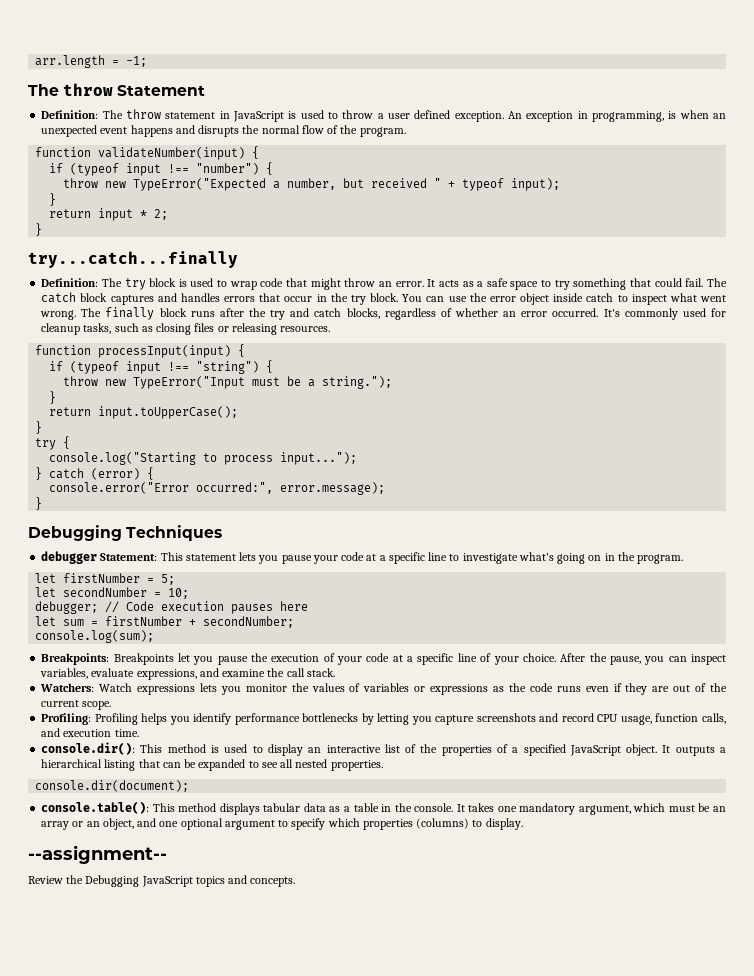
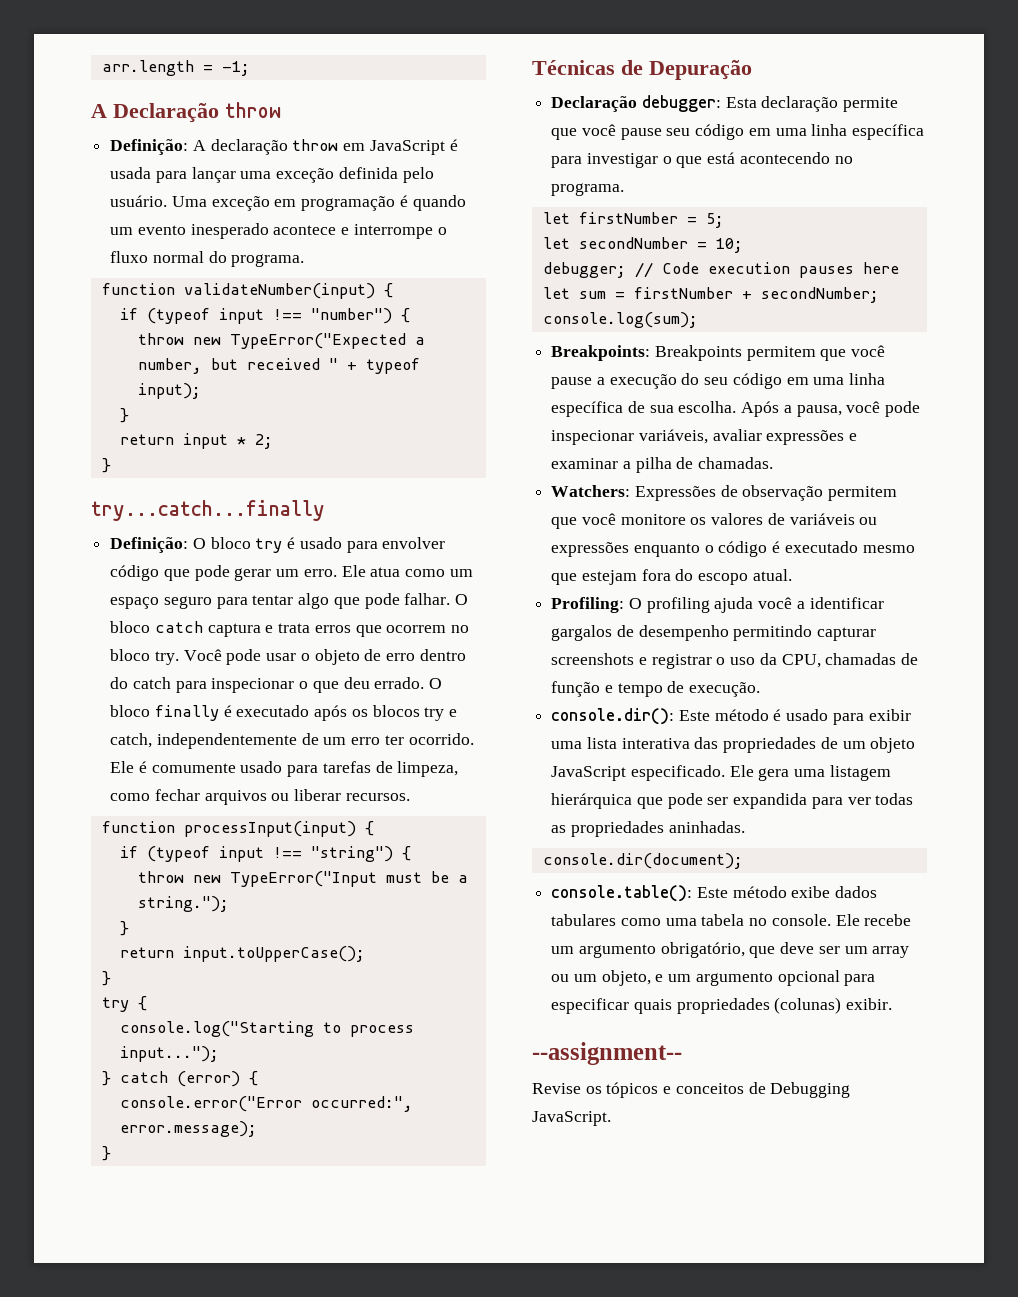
- The throw Statement
- Definition: The throw statement in JavaScript is used to throw a user defined exception. An exception in programming, is when an unexpected event happens and disrupts the normal flow of the program.
+ A Declaração throw
+ Definição: A declaração throw em JavaScript é usada para lançar uma exceção definida pelo usuário. Uma exceção em programação é quando um evento inesperado acontece e interrompe o fluxo normal do programa.
- Definition: The try block is used to wrap code that might throw an error. It acts as a safe space to try something that could fail. The catch block captures and handles errors that occur in the try block. You can use the error object inside catch to inspect what went wrong. The finally block runs after the try and catch blocks, regardless of whether an error occurred. It's commonly used for cleanup tasks, such as closing files or releasing resources.
+ Definição: O bloco try é usado para envolver código que pode gerar um erro. Ele atua como um espaço seguro para tentar algo que pode falhar. O bloco catch captura e trata erros que ocorrem no bloco try. Você pode usar o objeto de erro dentro do catch para inspecionar o que deu errado. O bloco finally é executado após os blocos try e catch, independentemente de um erro ter ocorrido. Ele é comumente usado para tarefas de limpeza, como fechar arquivos ou liberar recursos.
- Debugging Techniques
- debugger Statement: This statement lets you pause your code at a specific line to investigate what's going on in the program.
+ Técnicas de Depuração
+ Declaração debugger: Esta declaração permite que você pause seu código em uma linha específica para investigar o que está acontecendo no programa.
- Breakpoints: Breakpoints let you pause the execution of your code at a specific line of your choice. After the pause, you can inspect variables, evaluate expressions, and examine the call stack.
- Watchers: Watch expressions lets you monitor the values of variables or expressions as the code runs even if they are out of the current scope.
- Profiling: Profiling helps you identify performance bottlenecks by letting you capture screenshots and record CPU usage, function calls, and execution time.
- console.dir(): This method is used to display an interactive list of the properties of a specified JavaScript object. It outputs a hierarchical listing that can be expanded to see all nested properties.
+ Breakpoints: Breakpoints permitem que você pause a execução do seu código em uma linha específica de sua escolha. Após a pausa, você pode inspecionar variáveis, avaliar expressões e examinar a pilha de chamadas.
+ Watchers: Expressões de observação permitem que você monitore os valores de variáveis ou expressões enquanto o código é executado mesmo que estejam fora do escopo atual.
+ Profiling: O profiling ajuda você a identificar gargalos de desempenho permitindo capturar screenshots e registrar o uso da CPU, chamadas de função e tempo de execução.
+ console.dir(): Este método é usado para exibir uma lista interativa das propriedades de um objeto JavaScript especificado. Ele gera uma listagem hierárquica que pode ser expandida para ver todas as propriedades aninhadas.
  console.dir(document);
- console.table(): This method displays tabular data as a table in the console. It takes one mandatory argument, which must be an array or an object, and one optional argument to specify which properties (columns) to display.
+ console.table(): Este método exibe dados tabulares como uma tabela no console. Ele recebe um argumento obrigatório, que deve ser um array ou um objeto, e um argumento opcional para especificar quais propriedades (colunas) exibir.
  --assignment--
- Review the Debugging JavaScript topics and concepts.
+ Revise os tópicos e conceitos de Debugging JavaScript.

